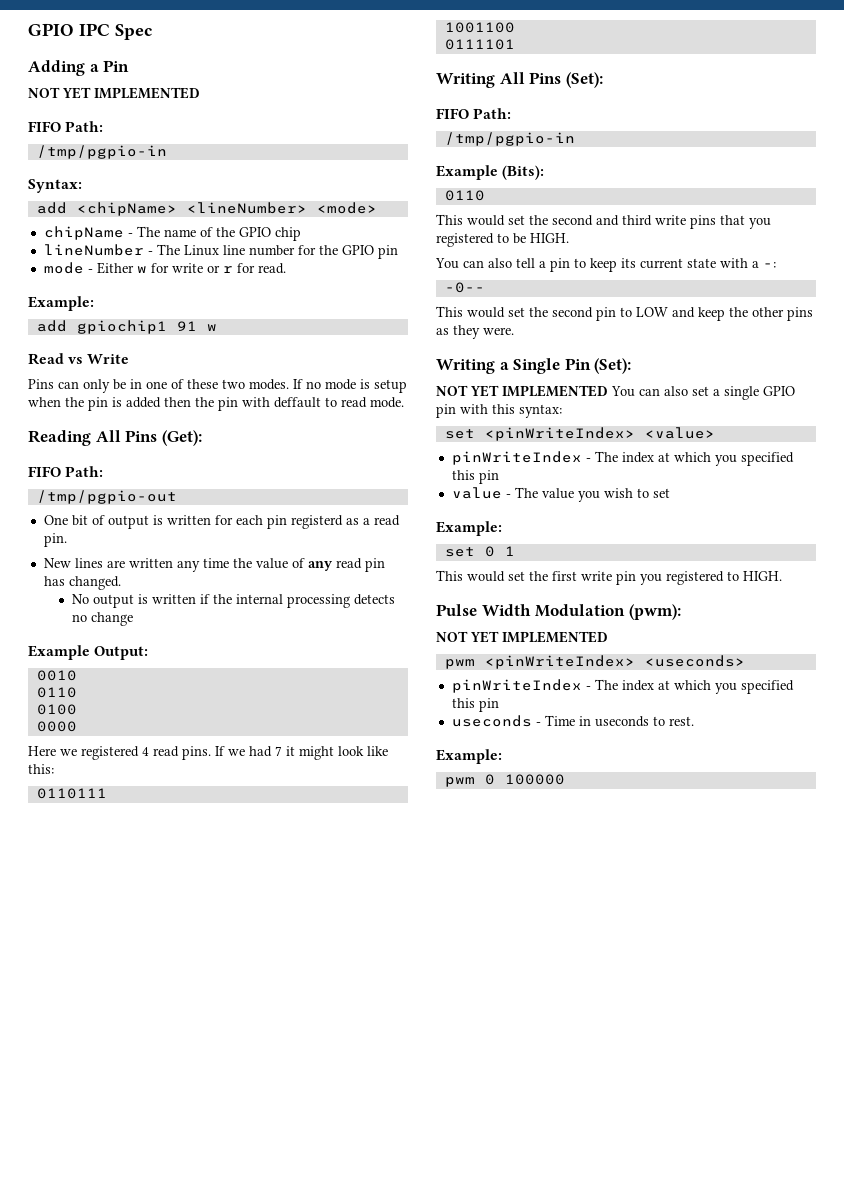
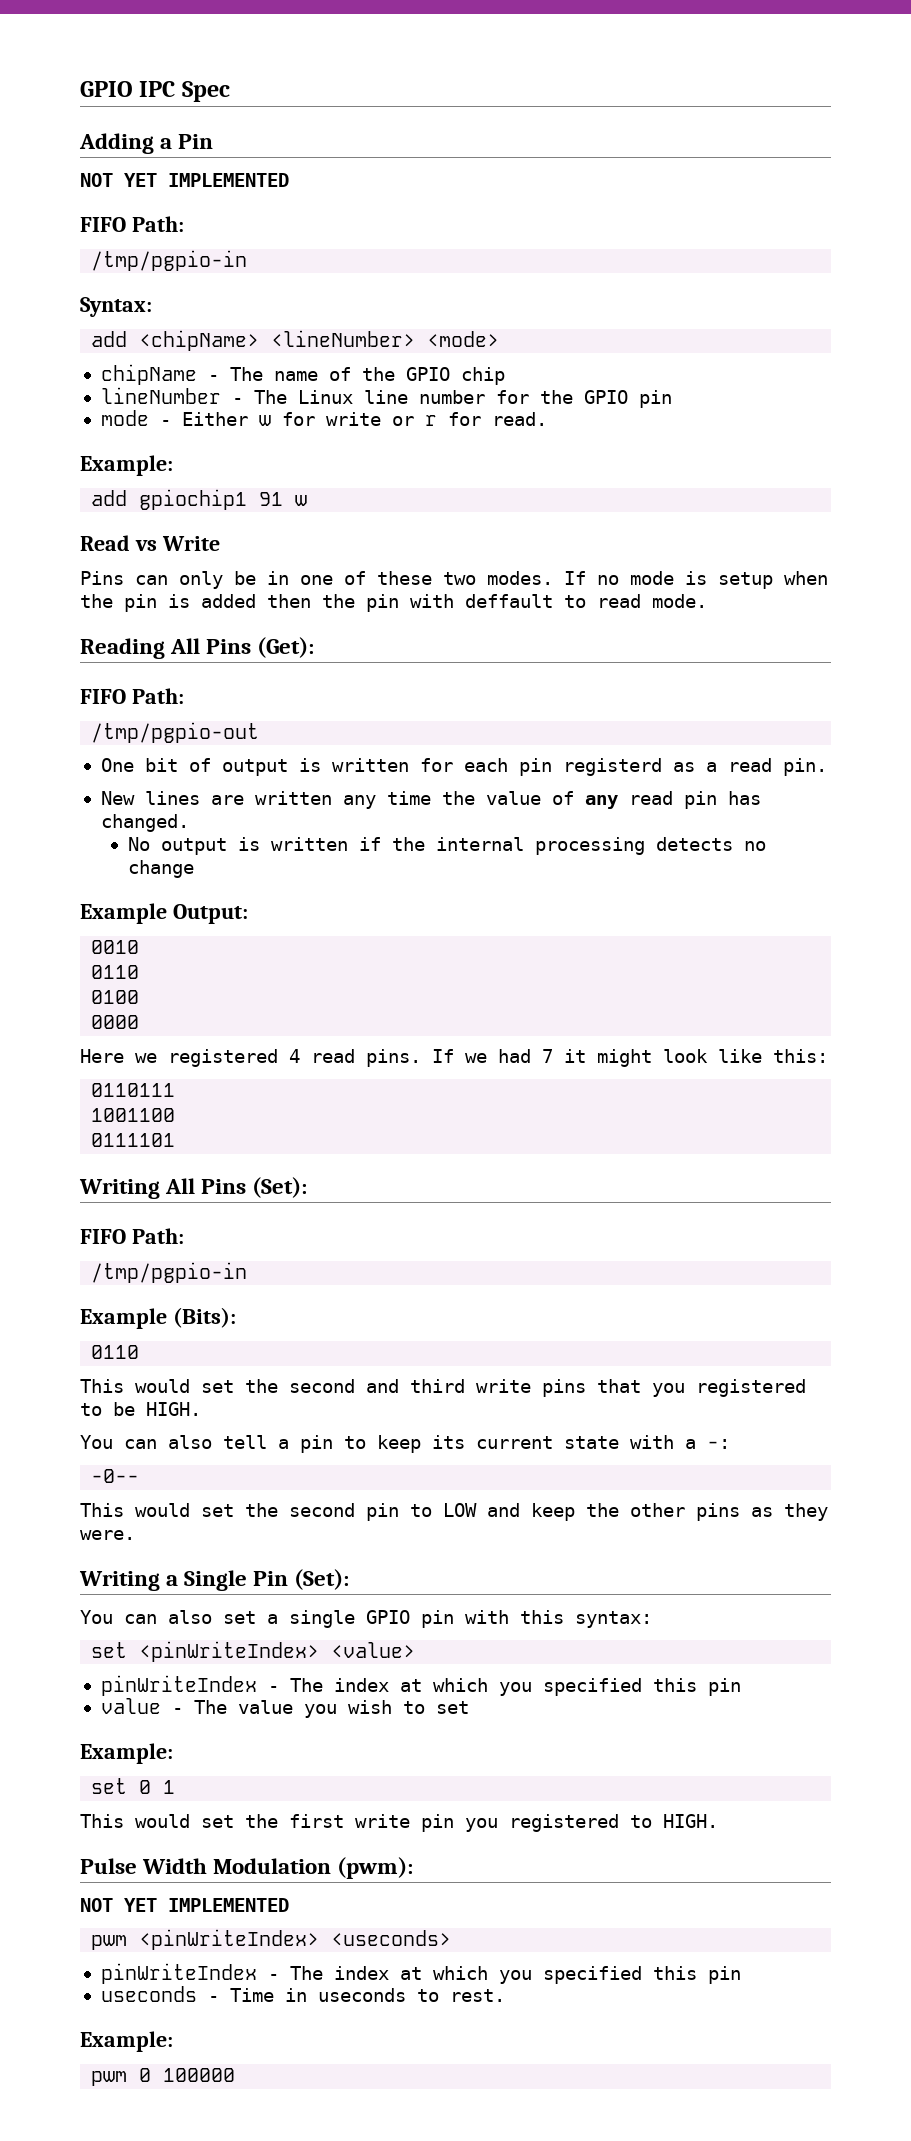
- NOT YET IMPLEMENTED You can also set a single GPIO pin with this syntax:
+ You can also set a single GPIO pin with this syntax:

